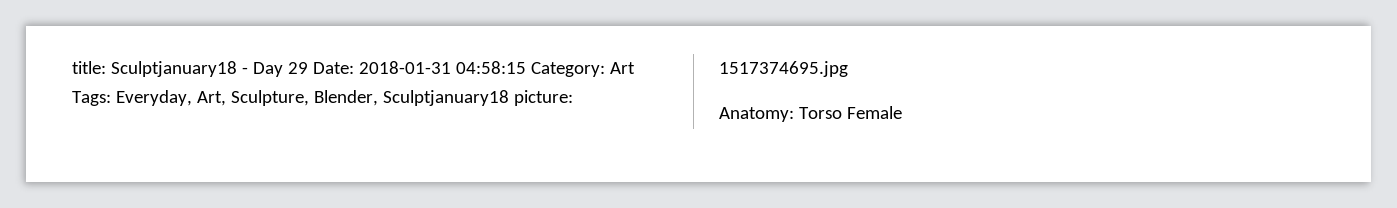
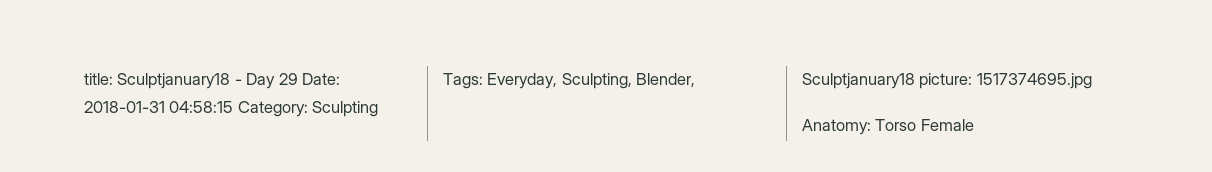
- title: Sculptjanuary18 - Day 29 Date: 2018-01-31 04:58:15 Category: Art Tags: Everyday, Art, Sculpture, Blender, Sculptjanuary18 picture: 1517374695.jpg
+ title: Sculptjanuary18 - Day 29 Date: 2018-01-31 04:58:15 Category: Sculpting Tags: Everyday, Sculpting, Blender, Sculptjanuary18 picture: 1517374695.jpg

